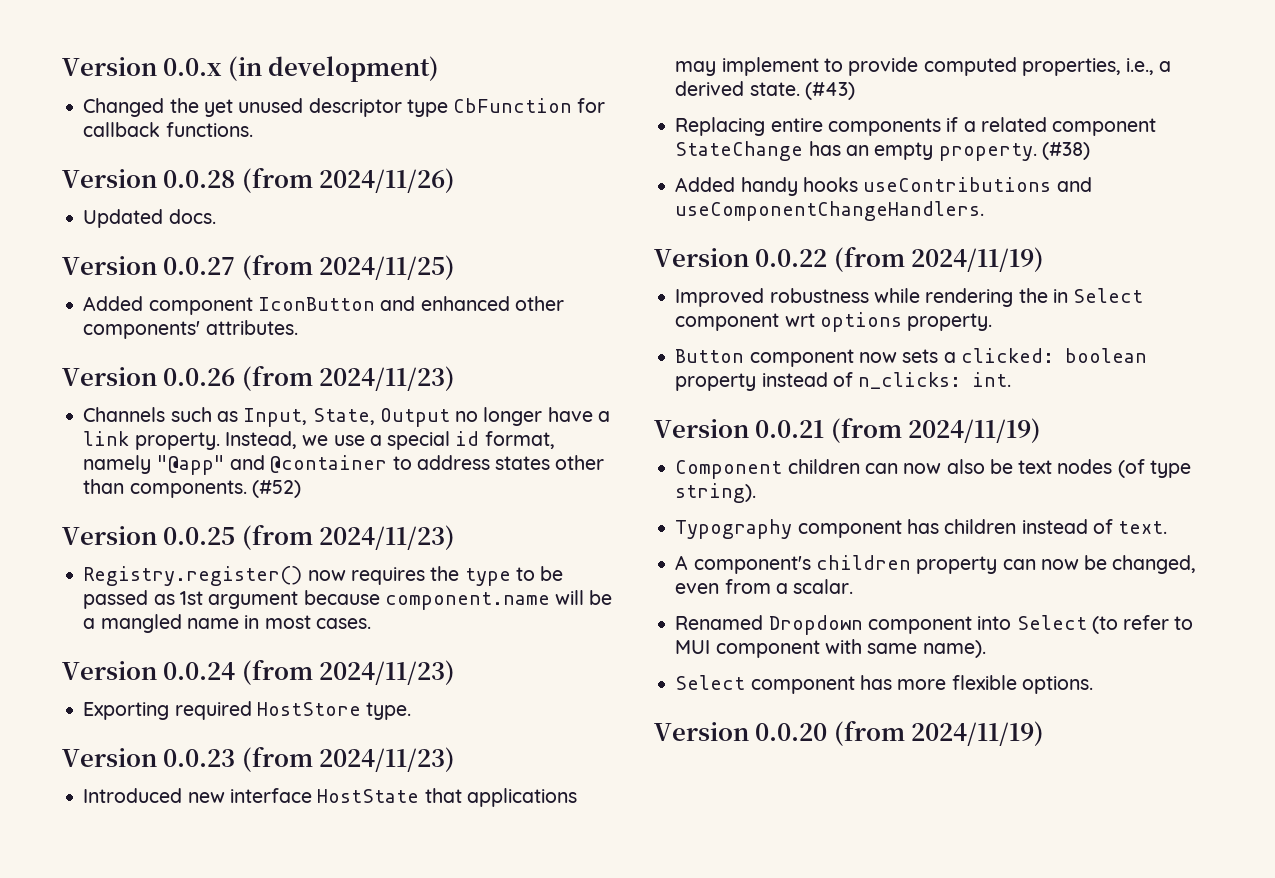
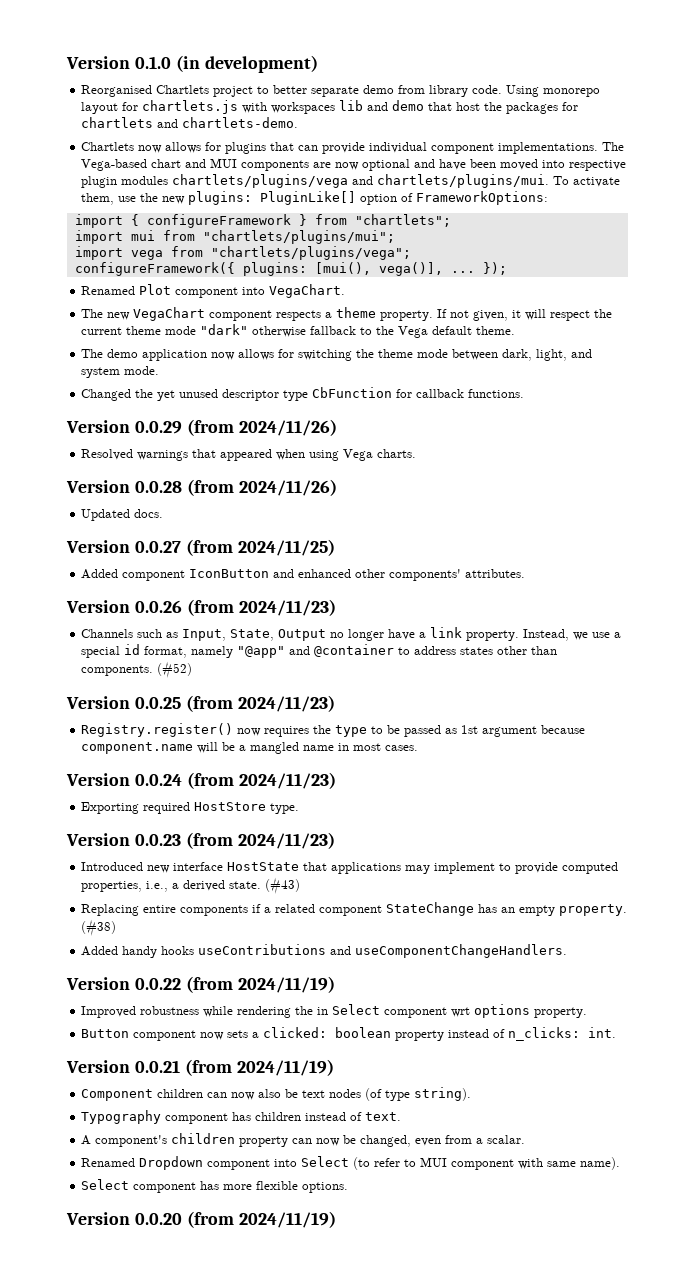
- Version 0.0.x (in development)
+ Version 0.1.0 (in development)
+ Reorganised Chartlets project to better separate demo from library code. Using monorepo layout for chartlets.js with workspaces lib and demo that host the packages for chartlets and chartlets-demo.
+ Chartlets now allows for plugins that can provide individual component implementations. The Vega-based chart and MUI components are now optional and have been moved into respective plugin modules chartlets/plugins/vega and chartlets/plugins/mui. To activate them, use the new plugins: PluginLike[] option of FrameworkOptions:
+ import { configureFramework } from "chartlets";
+ import mui from "chartlets/plugins/mui";
+ import vega from "chartlets/plugins/vega";
+ configureFramework({ plugins: [mui(), vega()], ... });
+ Renamed Plot component into VegaChart.
+ The new VegaChart component respects a theme property. If not given, it will respect the current theme mode "dark" otherwise fallback to the Vega default theme.
+ The demo application now allows for switching the theme mode between dark, light, and system mode.
+ Version 0.0.29 (from 2024/11/26)
+ Resolved warnings that appeared when using Vega charts.

